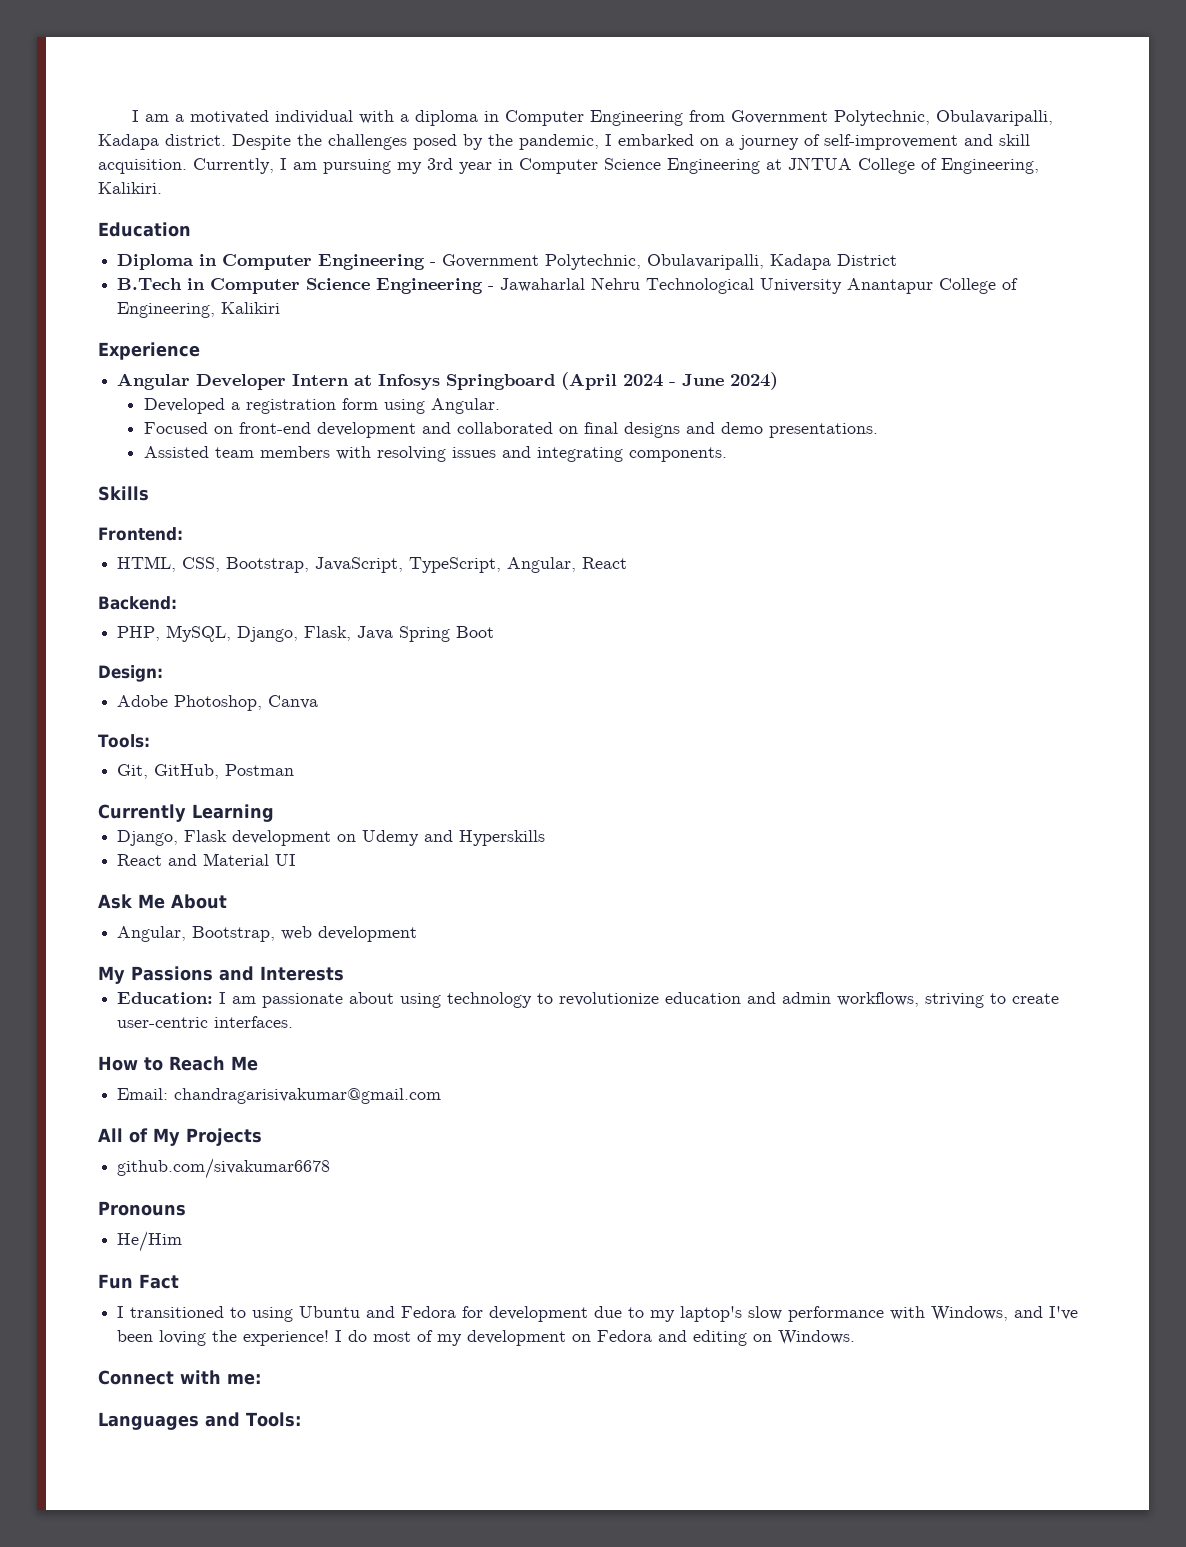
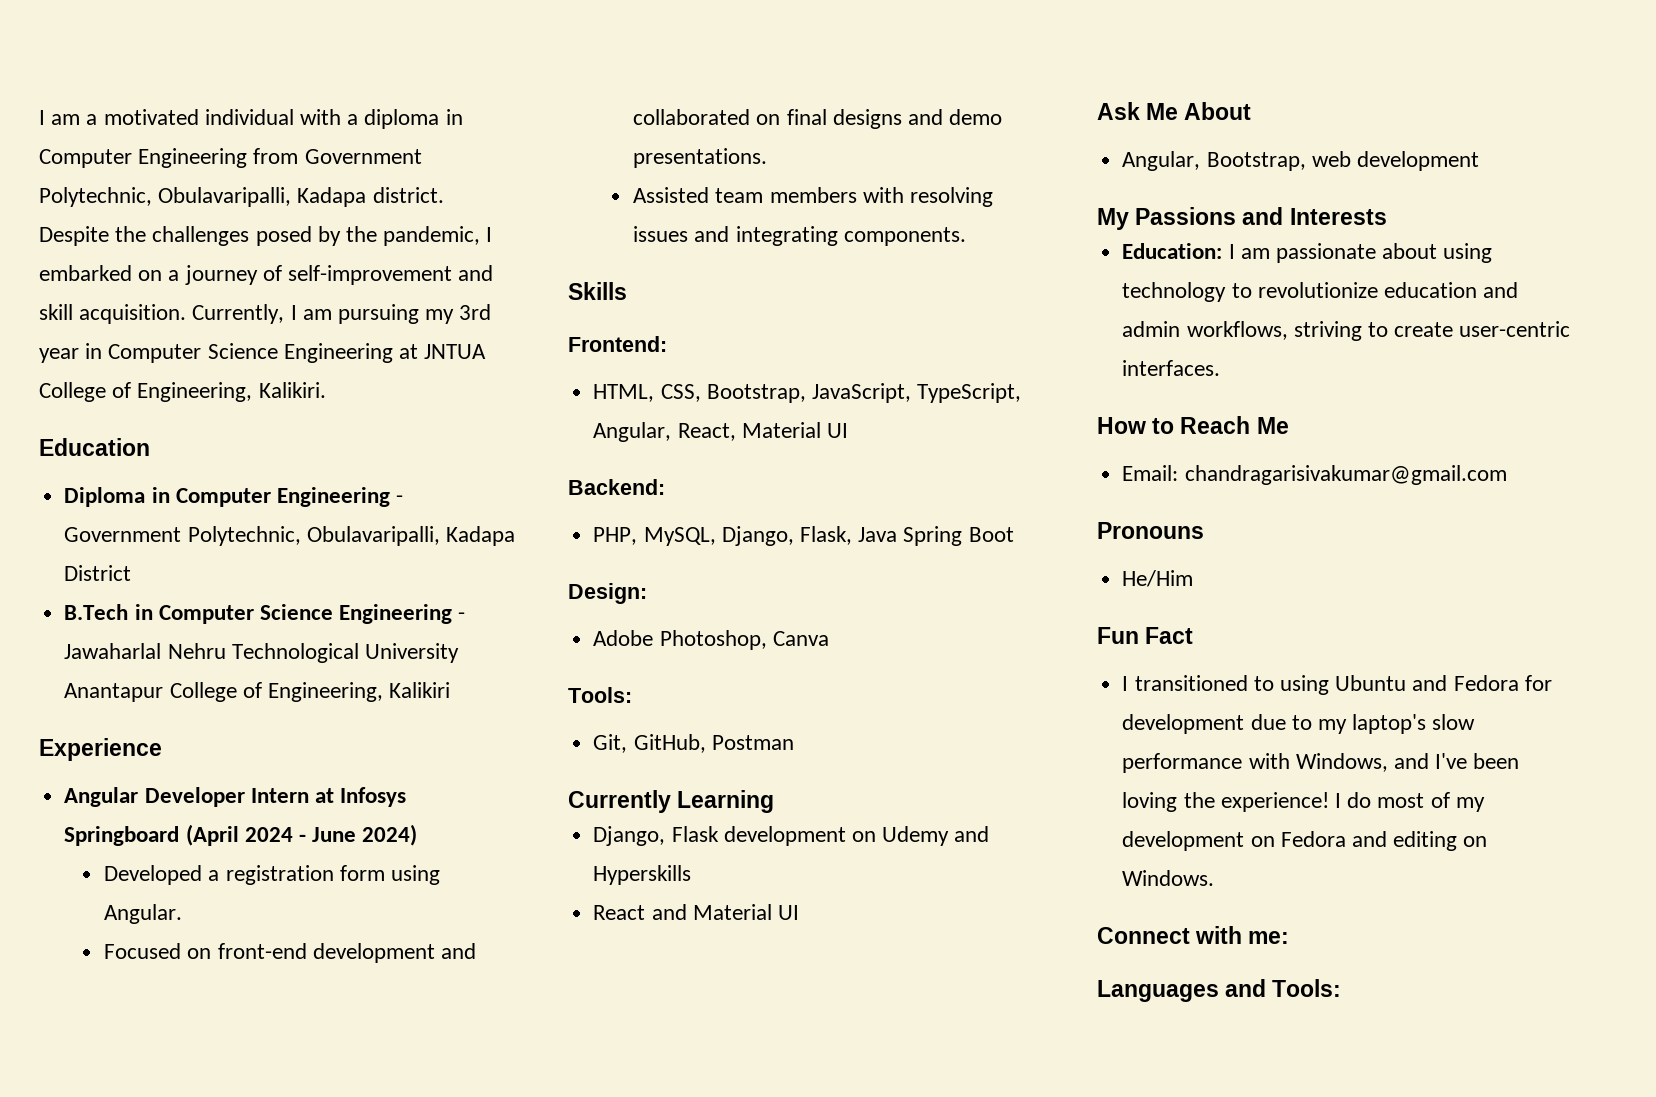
- HTML, CSS, Bootstrap, JavaScript, TypeScript, Angular, React
+ HTML, CSS, Bootstrap, JavaScript, TypeScript, Angular, React, Material UI
- All of My Projects
- github.com/sivakumar6678

